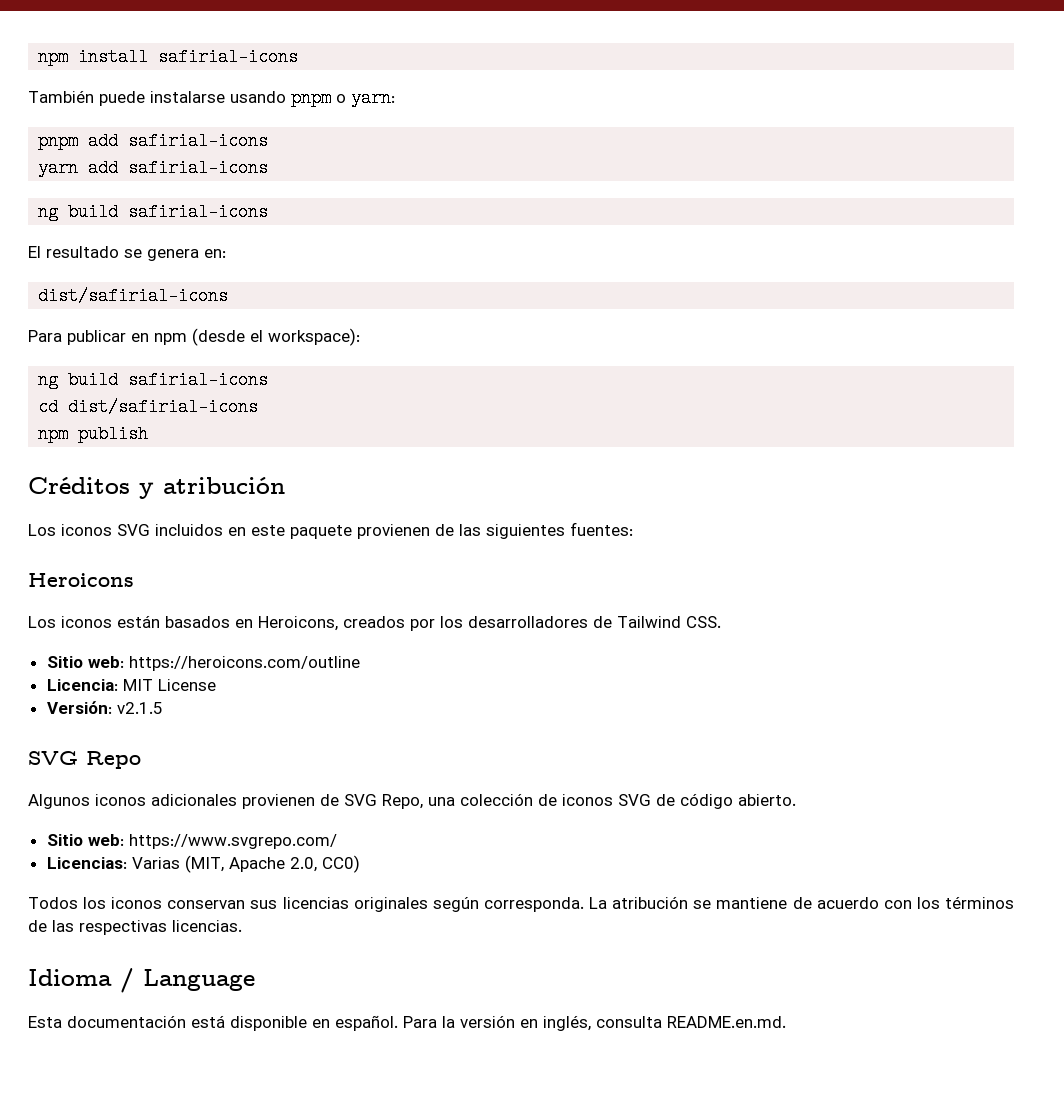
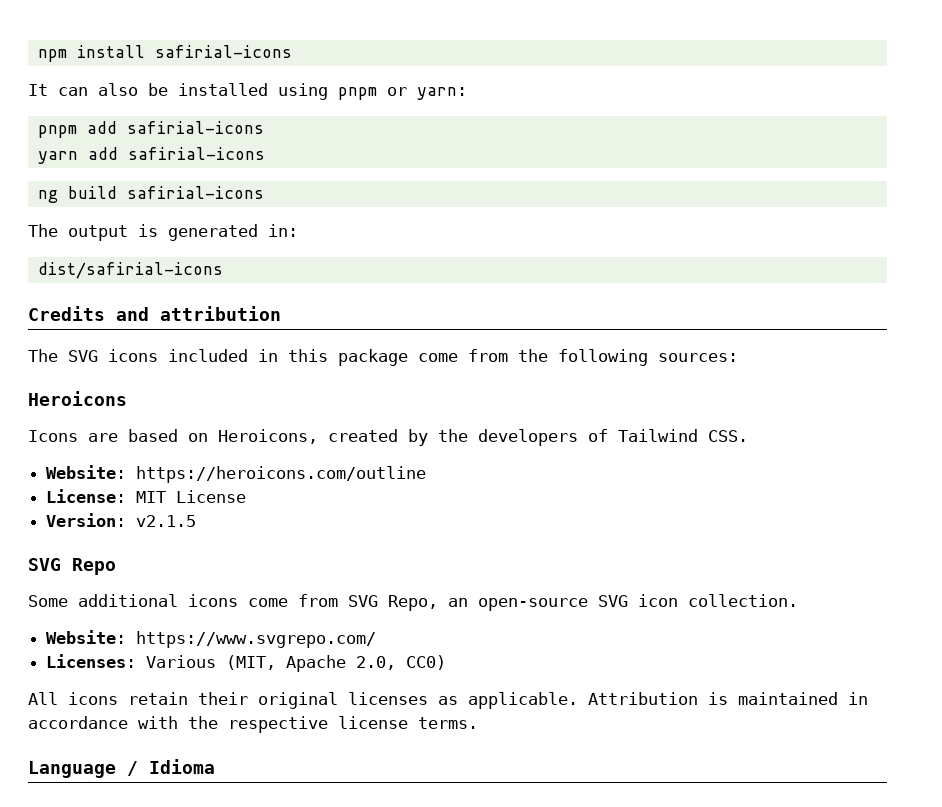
- También puede instalarse usando pnpm o yarn:
+ It can also be installed using pnpm or yarn:
- El resultado se genera en:
+ The output is generated in:
  dist/safirial-icons
- Para publicar en npm (desde el workspace):
- ng build safirial-icons
- cd dist/safirial-icons
- npm publish
- Créditos y atribución
- Los iconos SVG incluidos en este paquete provienen de las siguientes fuentes:
+ Credits and attribution
+ The SVG icons included in this package come from the following sources:
  Heroicons
- Los iconos están basados en Heroicons, creados por los desarrolladores de Tailwind CSS.
+ Icons are based on Heroicons, created by the developers of Tailwind CSS.
- Sitio web: https://heroicons.com/outline
+ Website: https://heroicons.com/outline
- Licencia: MIT License
+ License: MIT License
- Versión: v2.1.5
+ Version: v2.1.5
- Algunos iconos adicionales provienen de SVG Repo, una colección de iconos SVG de código abierto.
- Sitio web: https://www.svgrepo.com/
+ Some additional icons come from SVG Repo, an open-source SVG icon collection.
+ Website: https://www.svgrepo.com/
- Licencias: Varias (MIT, Apache 2.0, CC0)
+ Licenses: Various (MIT, Apache 2.0, CC0)
- Todos los iconos conservan sus licencias originales según corresponda. La atribución se mantiene de acuerdo con los términos de las respectivas licencias.
- Idioma / Language
- Esta documentación está disponible en español. Para la versión en inglés, consulta README.en.md.
+ All icons retain their original licenses as applicable. Attribution is maintained in accordance with the respective license terms.
+ Language / Idioma

